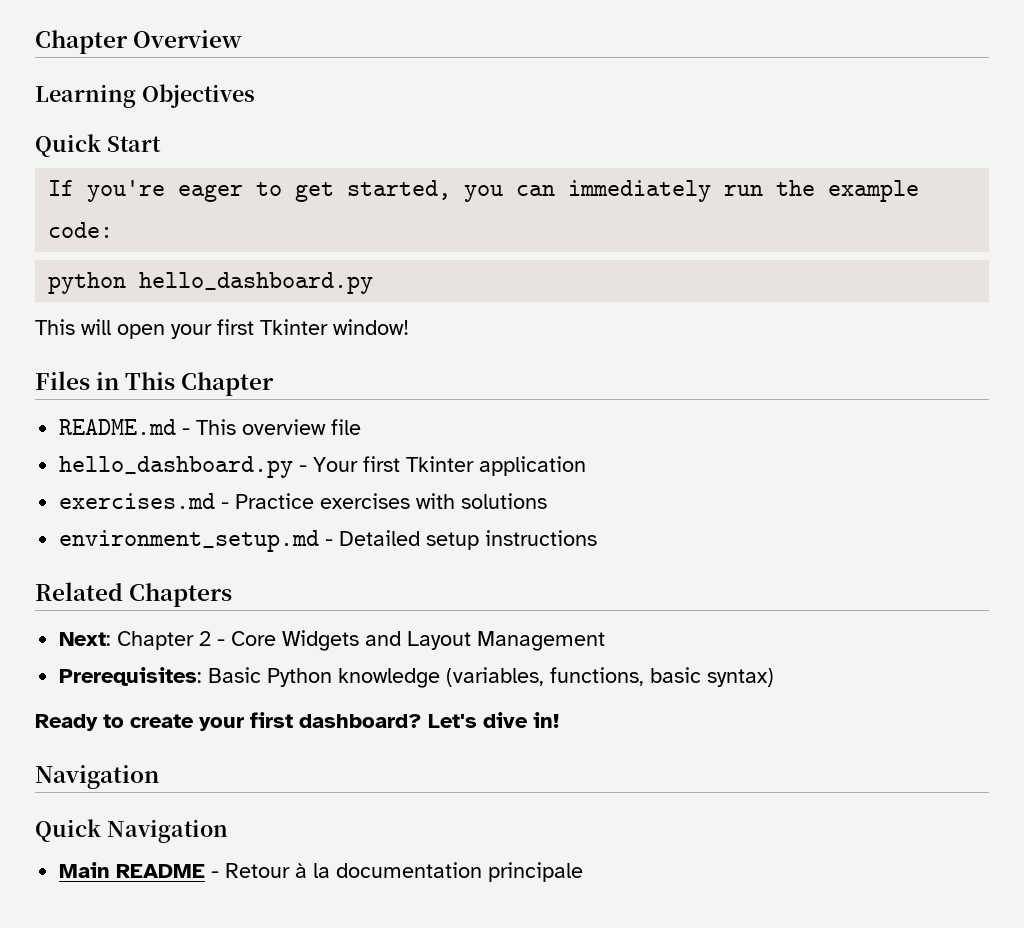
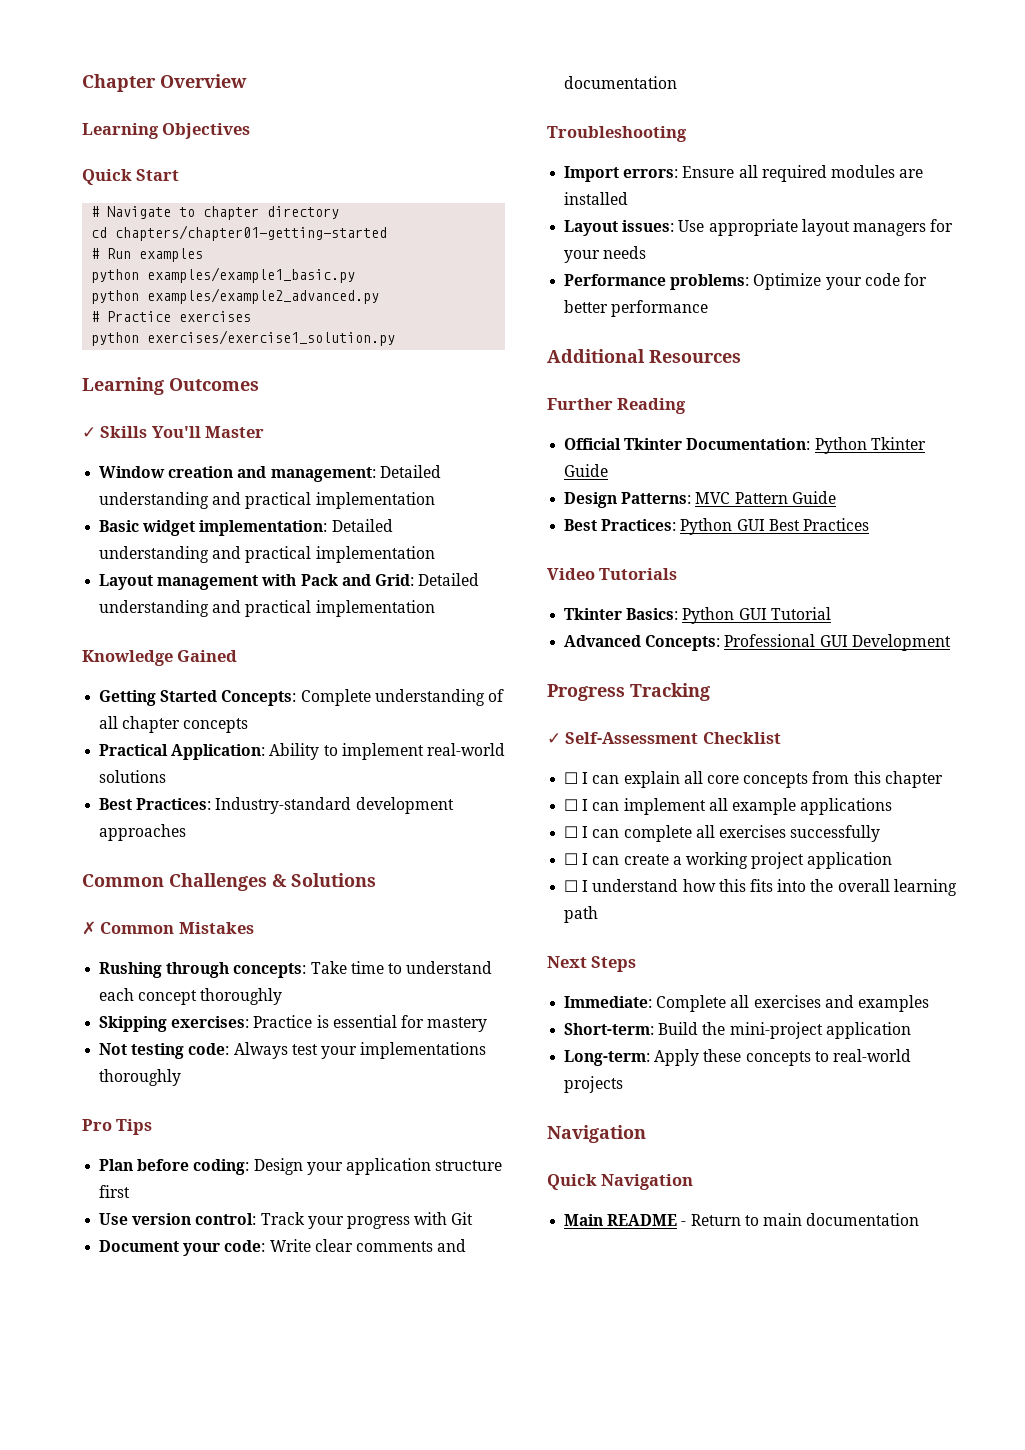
- If you're eager to get started, you can immediately run the example code:
- python hello_dashboard.py
- This will open your first Tkinter window!
- Files in This Chapter
- README.md - This overview file
- hello_dashboard.py - Your first Tkinter application
- exercises.md - Practice exercises with solutions
- environment_setup.md - Detailed setup instructions
- Related Chapters
- Next: Chapter 2 - Core Widgets and Layout Management
- Prerequisites: Basic Python knowledge (variables, functions, basic syntax)
- Ready to create your first dashboard? Let's dive in!
+ # Navigate to chapter directory
+ cd chapters/chapter01-getting-started
+ # Run examples
+ python examples/example1_basic.py
+ python examples/example2_advanced.py
+ # Practice exercises
+ python exercises/exercise1_solution.py
+ Learning Outcomes
+ ✓ Skills You'll Master
+ Window creation and management: Detailed understanding and practical implementation
+ Basic widget implementation: Detailed understanding and practical implementation
+ Layout management with Pack and Grid: Detailed understanding and practical implementation
+ Knowledge Gained
+ Getting Started Concepts: Complete understanding of all chapter concepts
+ Practical Application: Ability to implement real-world solutions
+ Best Practices: Industry-standard development approaches
+ Common Challenges & Solutions
+ ✗ Common Mistakes
+ Rushing through concepts: Take time to understand each concept thoroughly
+ Skipping exercises: Practice is essential for mastery
+ Not testing code: Always test your implementations thoroughly
+ Pro Tips
+ Plan before coding: Design your application structure first
+ Use version control: Track your progress with Git
+ Document your code: Write clear comments and documentation
+ Troubleshooting
+ Import errors: Ensure all required modules are installed
+ Layout issues: Use appropriate layout managers for your needs
+ Performance problems: Optimize your code for better performance
+ Additional Resources
+ Further Reading
+ Official Tkinter Documentation: Python Tkinter Guide
+ Design Patterns: MVC Pattern Guide
+ Best Practices: Python GUI Best Practices
+ Video Tutorials
+ Tkinter Basics: Python GUI Tutorial
+ Advanced Concepts: Professional GUI Development
+ Progress Tracking
+ ✓ Self-Assessment Checklist
+ ☐ I can explain all core concepts from this chapter
+ ☐ I can implement all example applications
+ ☐ I can complete all exercises successfully
+ ☐ I can create a working project application
+ ☐ I understand how this fits into the overall learning path
+ Next Steps
+ Immediate: Complete all exercises and examples
+ Short-term: Build the mini-project application
+ Long-term: Apply these concepts to real-world projects
- Main README - Retour à la documentation principale
+ Main README - Return to main documentation

